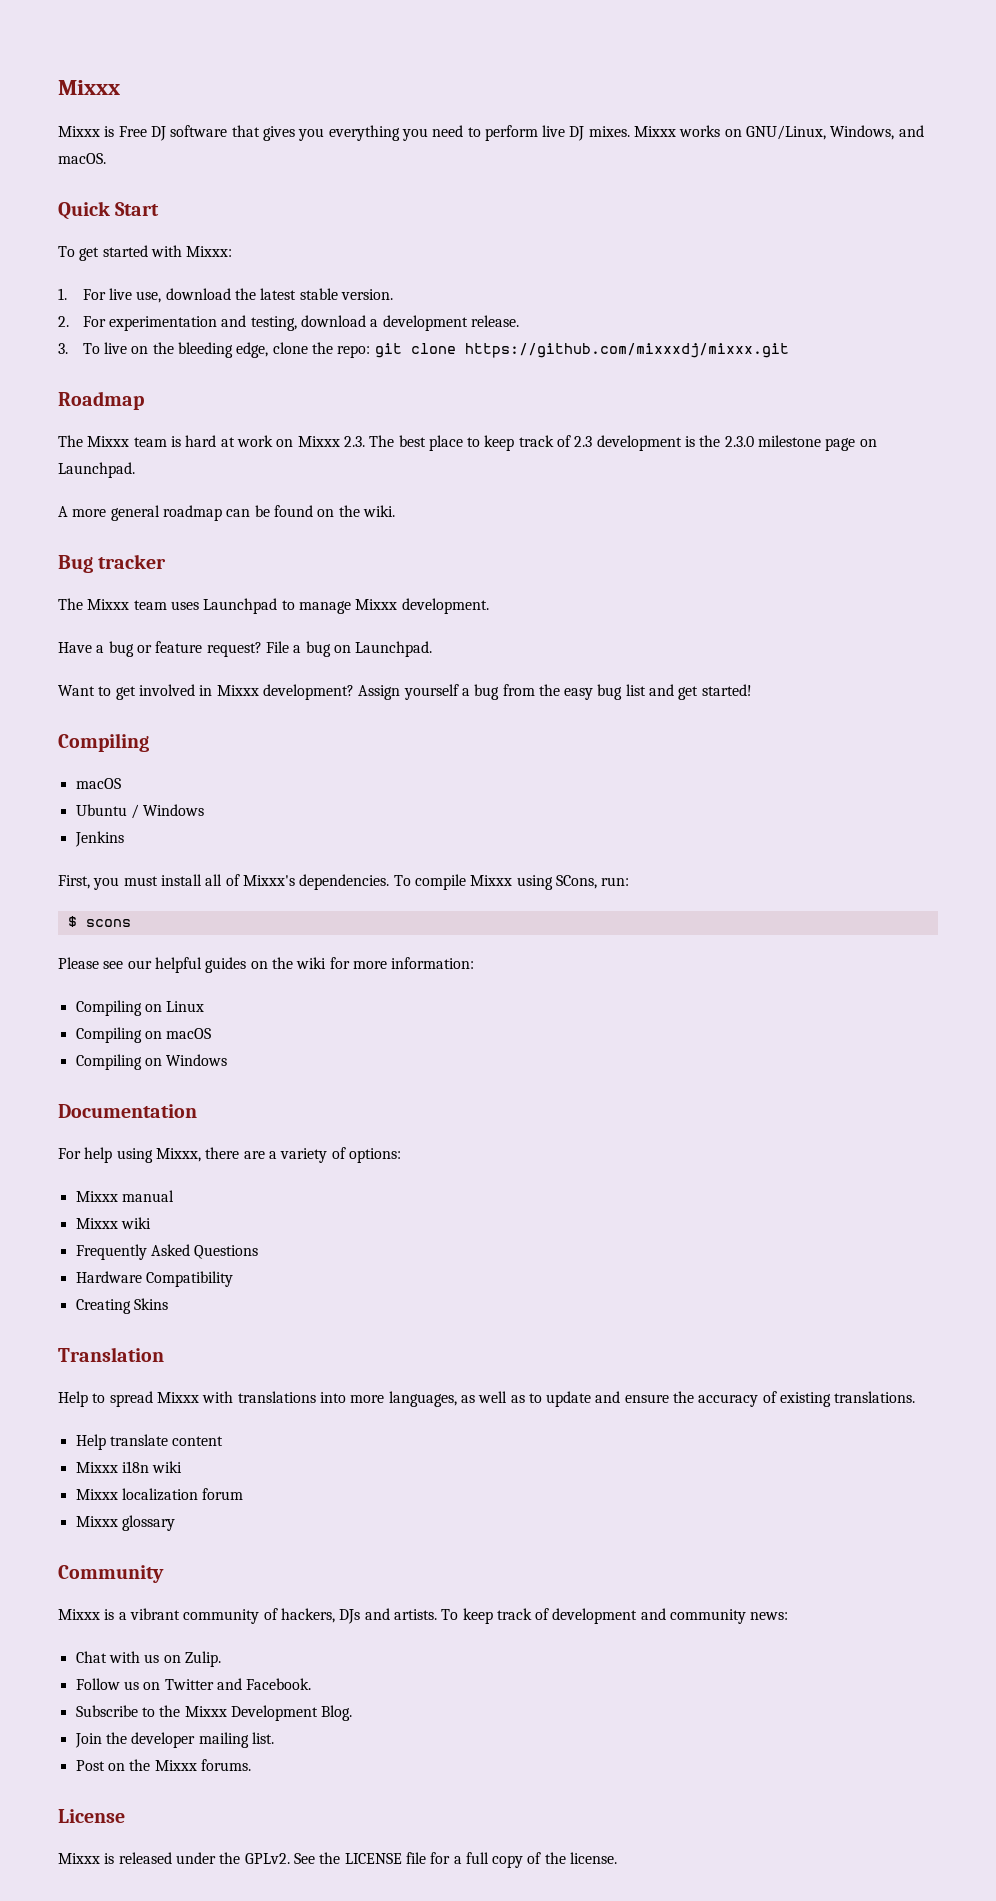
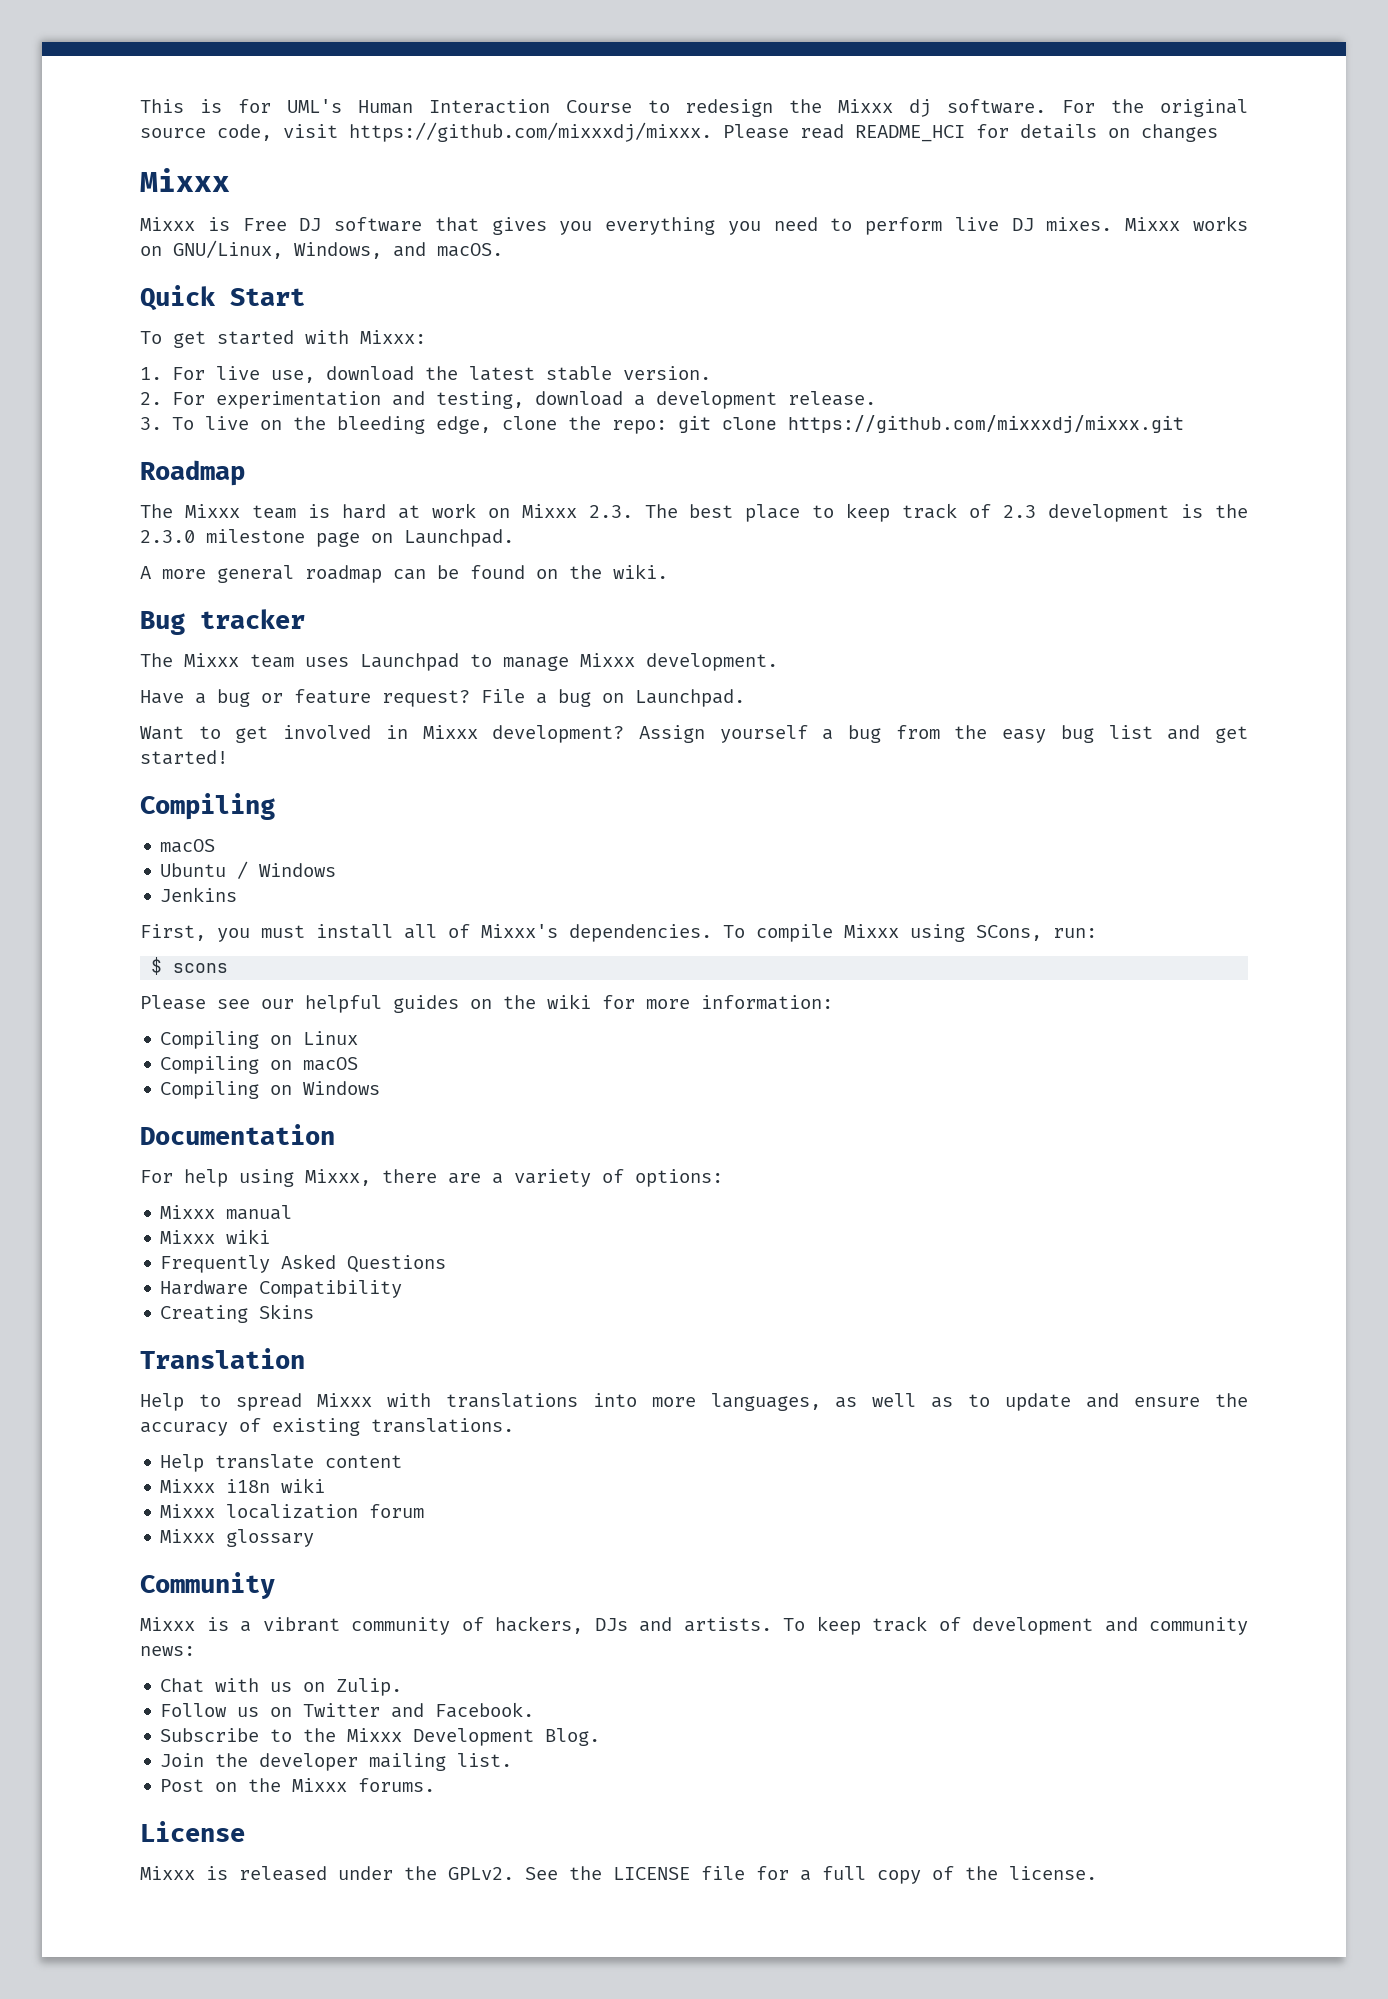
+ This is for UML's Human Interaction Course to redesign the Mixxx dj software. For the original source code, visit https://github.com/mixxxdj/mixxx. Please read README_HCI for details on changes

